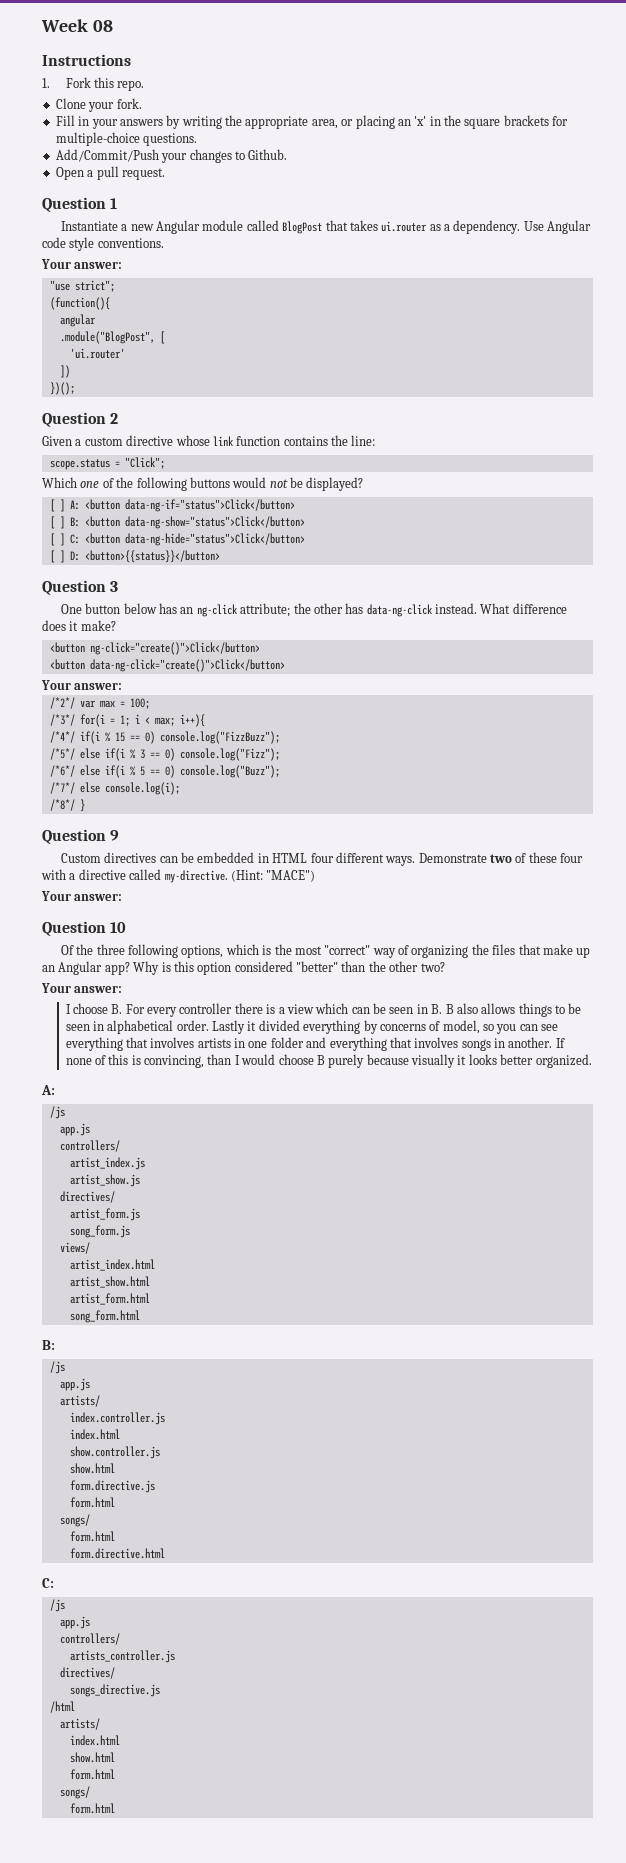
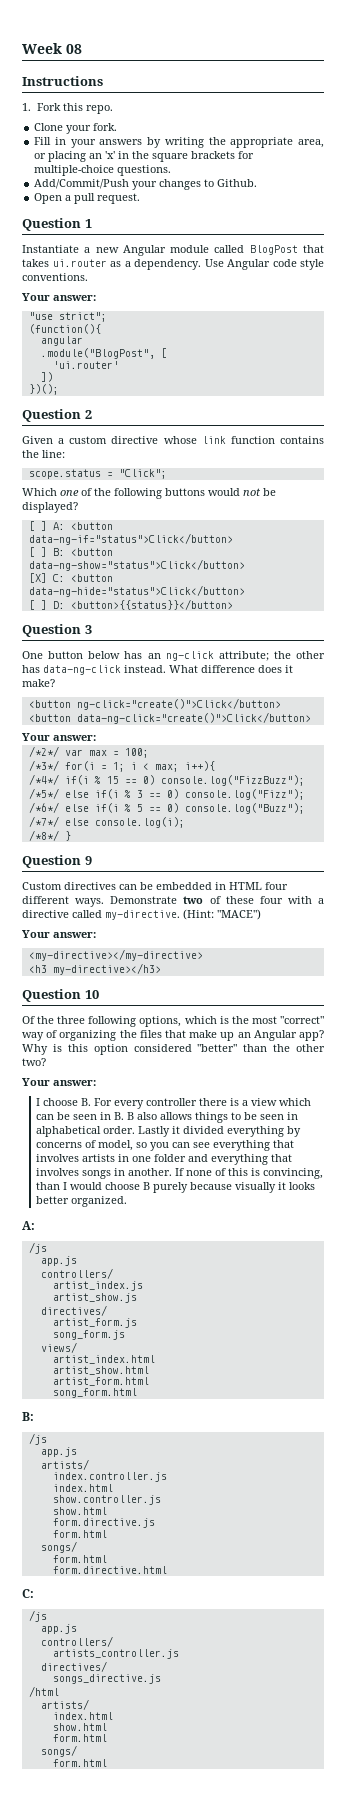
- [ ] C: <button data-ng-hide="status">Click</button>
+ [X] C: <button data-ng-hide="status">Click</button>
+ <my-directive></my-directive>
+ <h3 my-directive></h3>

